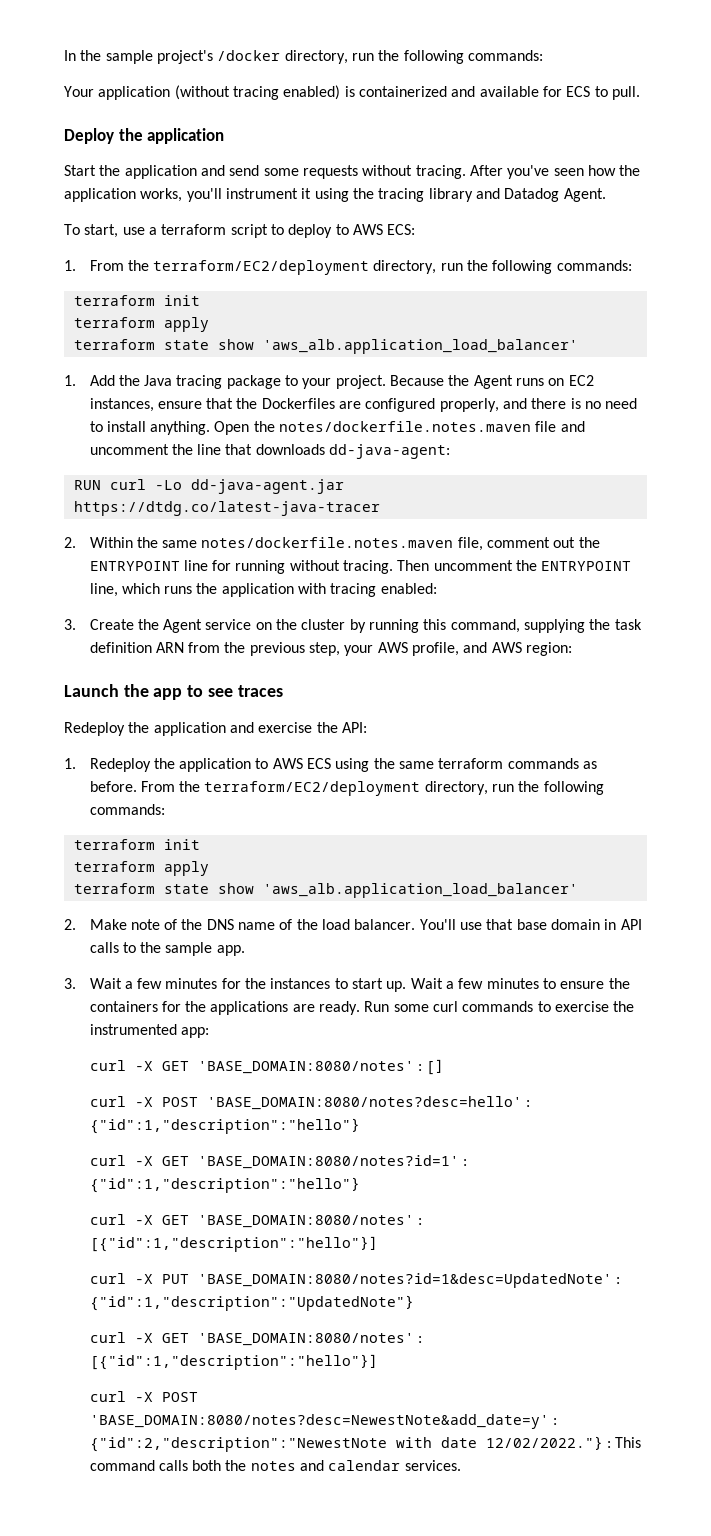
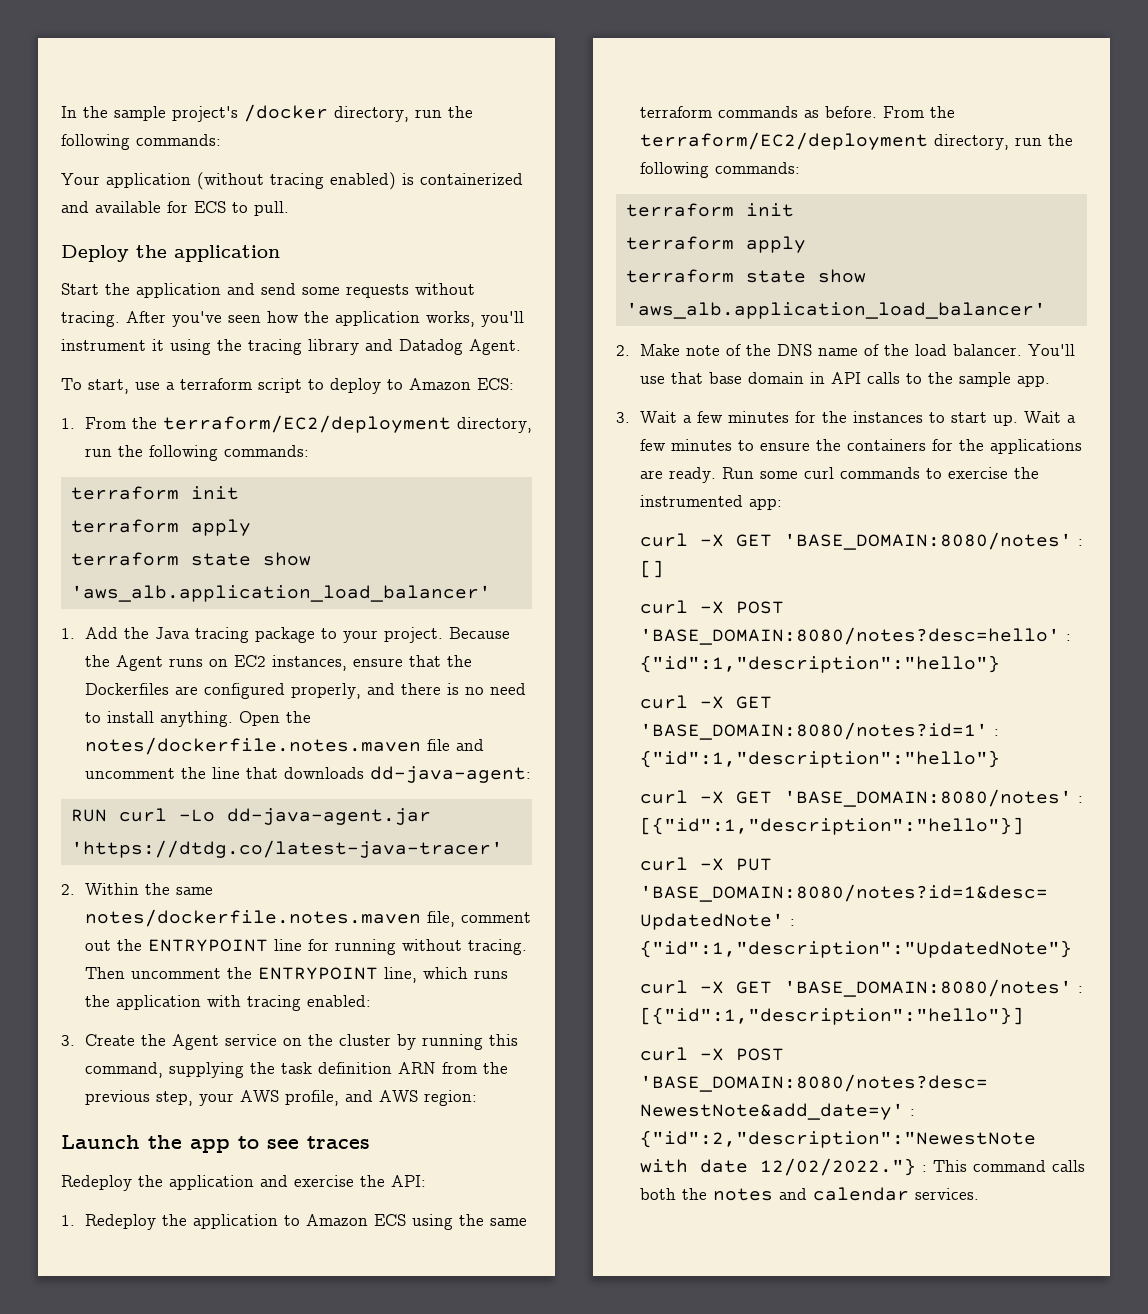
- To start, use a terraform script to deploy to AWS ECS:
+ To start, use a terraform script to deploy to Amazon ECS:
- RUN curl -Lo dd-java-agent.jar https://dtdg.co/latest-java-tracer
+ RUN curl -Lo dd-java-agent.jar 'https://dtdg.co/latest-java-tracer'
- 1. Redeploy the application to AWS ECS using the same terraform commands as before.
+ 1. Redeploy the application to Amazon ECS using the same terraform commands as before.

